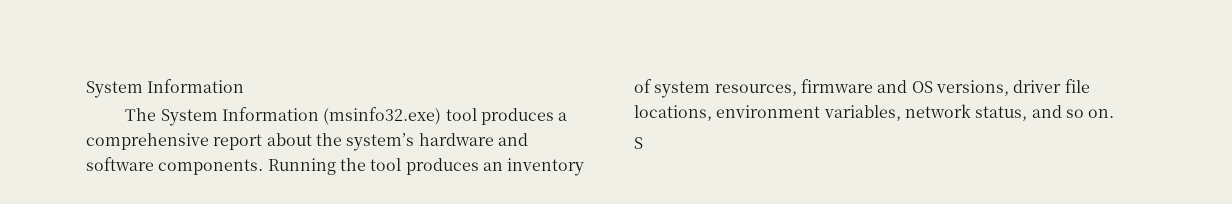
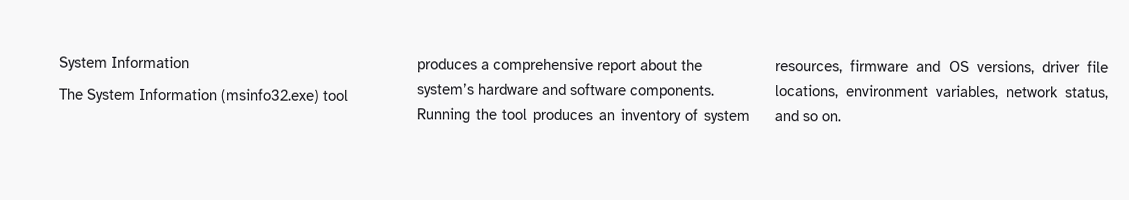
- S

